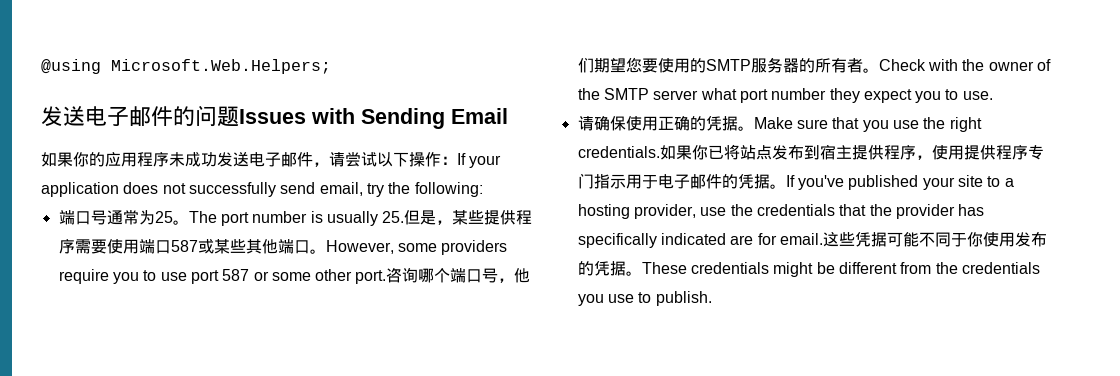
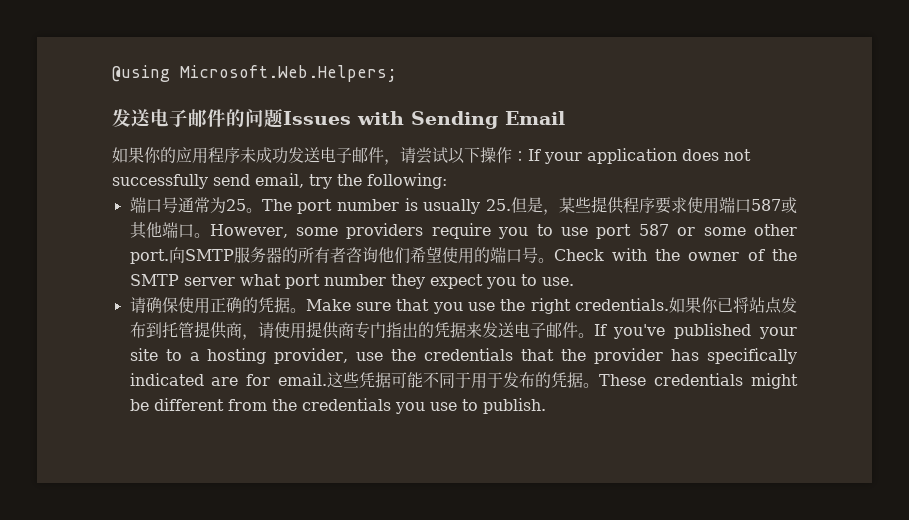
- The port number is usually 25.但是，某些提供程序需要使用端口587或某些其他端口。
+ The port number is usually 25.但是，某些提供程序要求使用端口587或其他端口。
- 咨询哪个端口号，他们期望您要使用的SMTP服务器的所有者。
+ 向SMTP服务器的所有者咨询他们希望使用的端口号。
- 如果你已将站点发布到宿主提供程序，使用提供程序专门指示用于电子邮件的凭据。
+ 如果你已将站点发布到托管提供商，请使用提供商专门指出的凭据来发送电子邮件。
- 这些凭据可能不同于你使用发布的凭据。
+ 这些凭据可能不同于用于发布的凭据。

